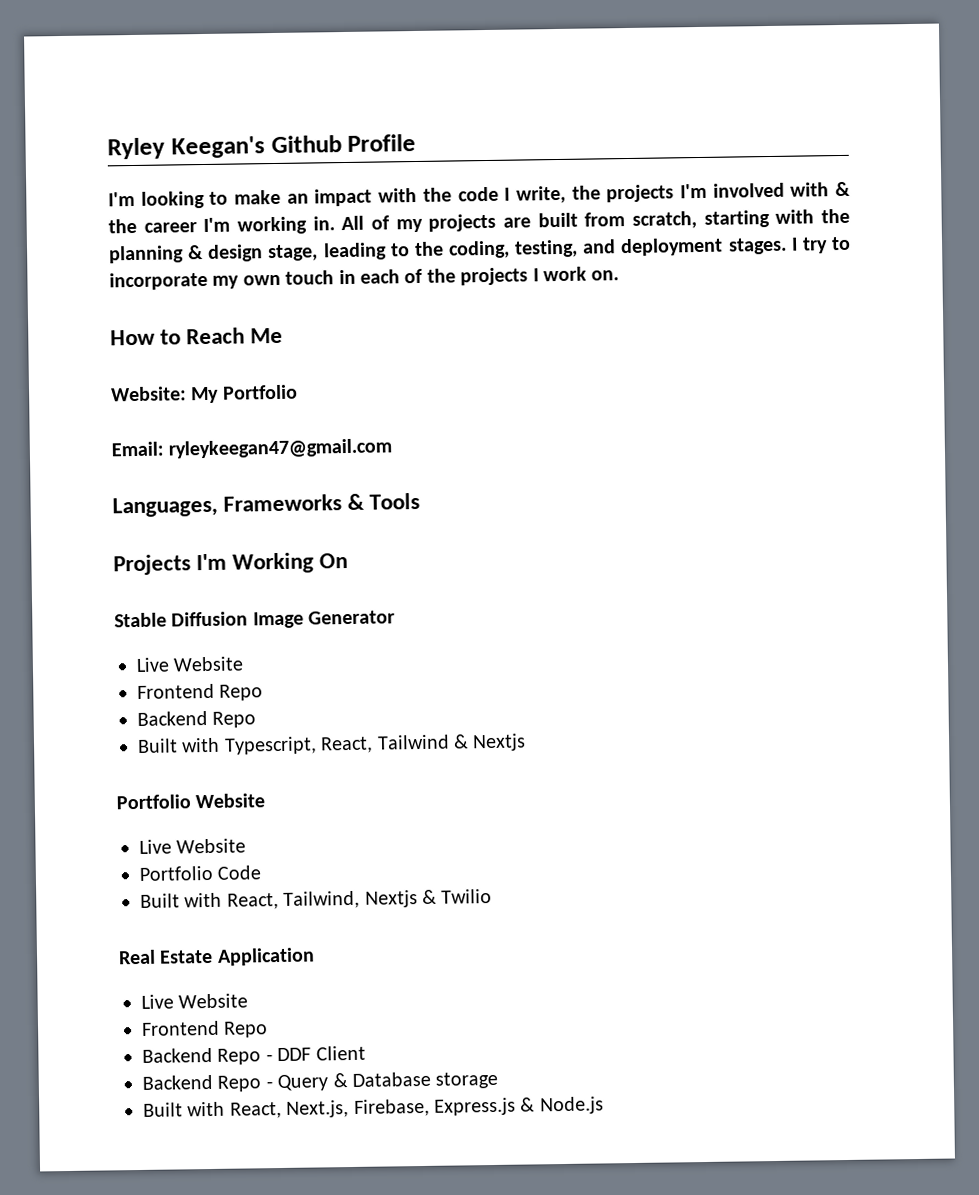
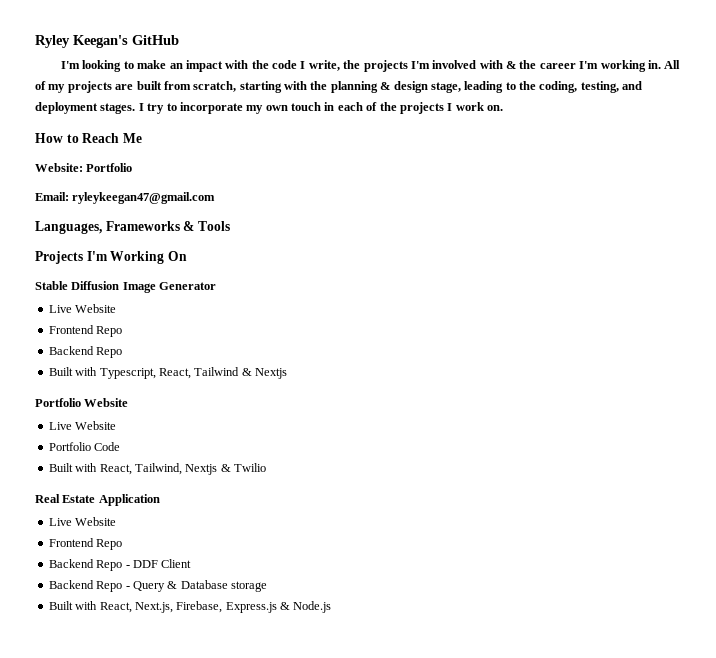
- Ryley Keegan's Github Profile
+ Ryley Keegan's GitHub
- Website: My Portfolio
+ Website: Portfolio

